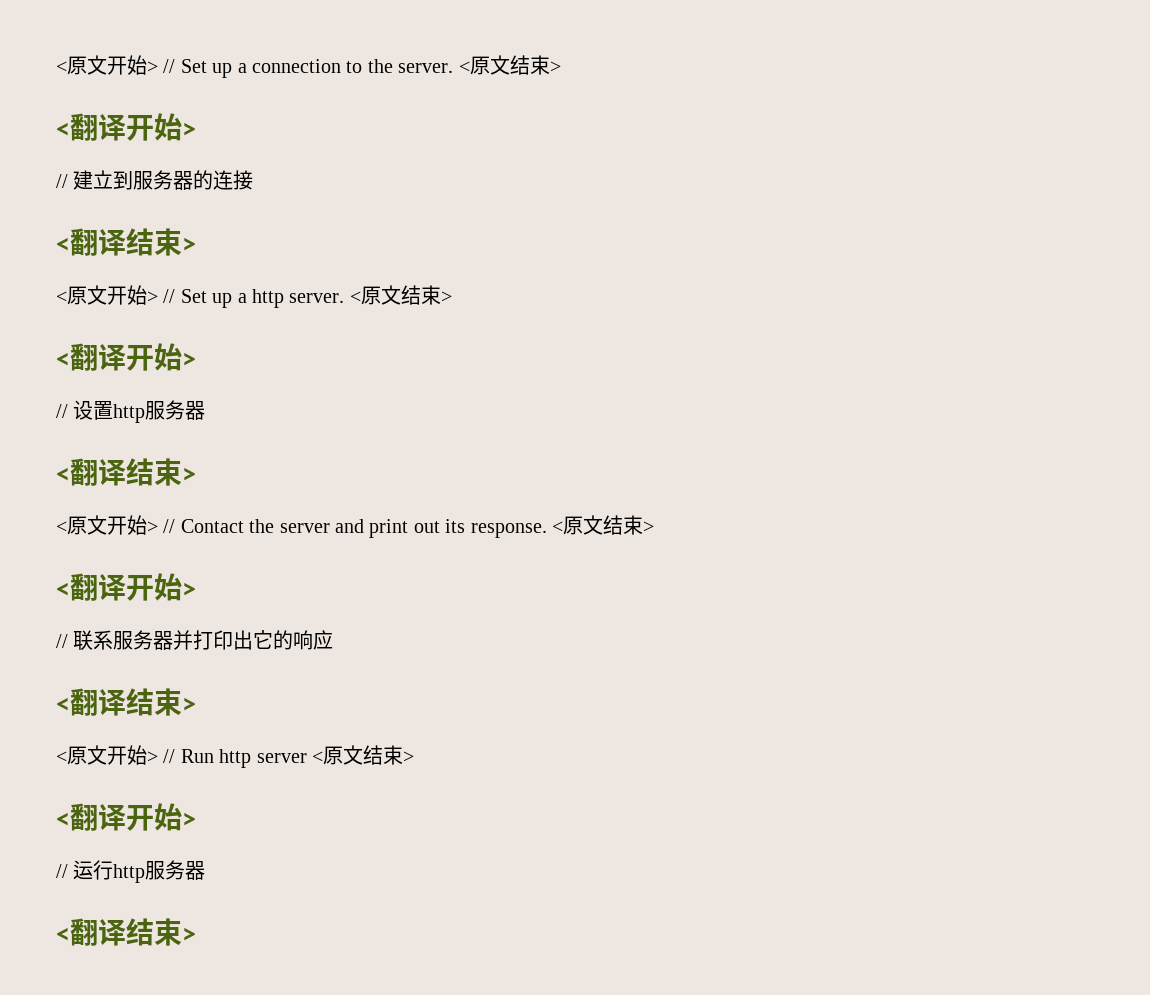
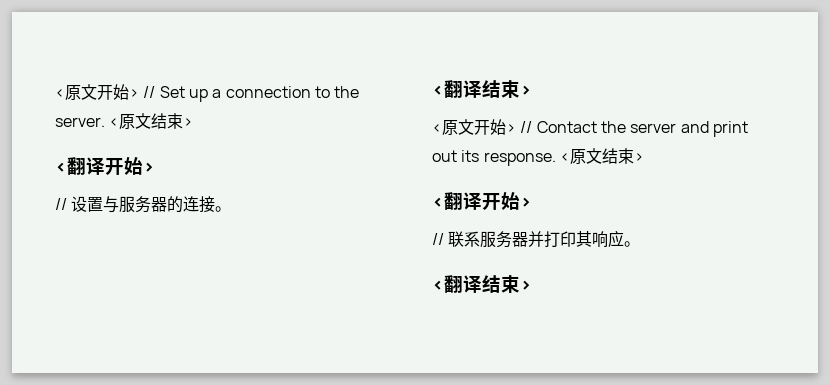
- // 建立到服务器的连接
- <翻译结束>
- <原文开始> // Set up a http server. <原文结束>
- <翻译开始>
- // 设置http服务器
+ // 设置与服务器的连接。
- // 联系服务器并打印出它的响应
- <翻译结束>
- <原文开始> // Run http server <原文结束>
- <翻译开始>
- // 运行http服务器
+ // 联系服务器并打印其响应。

